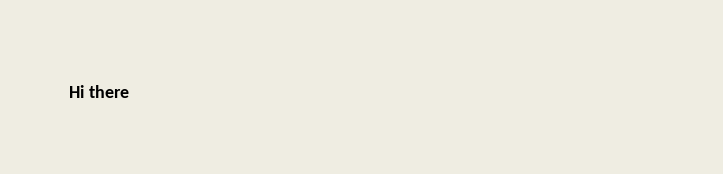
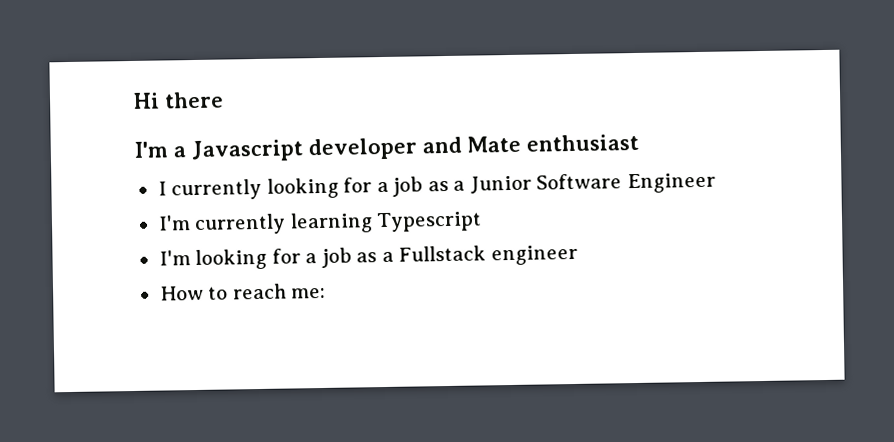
+ I'm a Javascript developer and Mate enthusiast
+ I currently looking for a job as a Junior Software Engineer
+ I'm currently learning Typescript
+ I'm looking for a job as a Fullstack engineer
+ How to reach me:

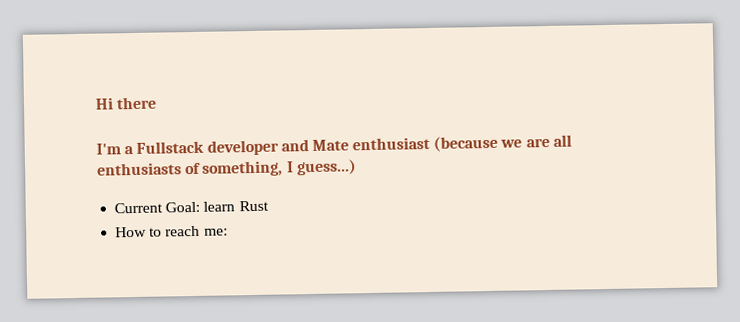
- I'm a Javascript developer and Mate enthusiast
- I currently looking for a job as a Junior Software Engineer
- I'm currently learning Typescript
- I'm looking for a job as a Fullstack engineer
+ I'm a Fullstack developer and Mate enthusiast (because we are all enthusiasts of something, I guess...)
+ Current Goal: learn Rust

